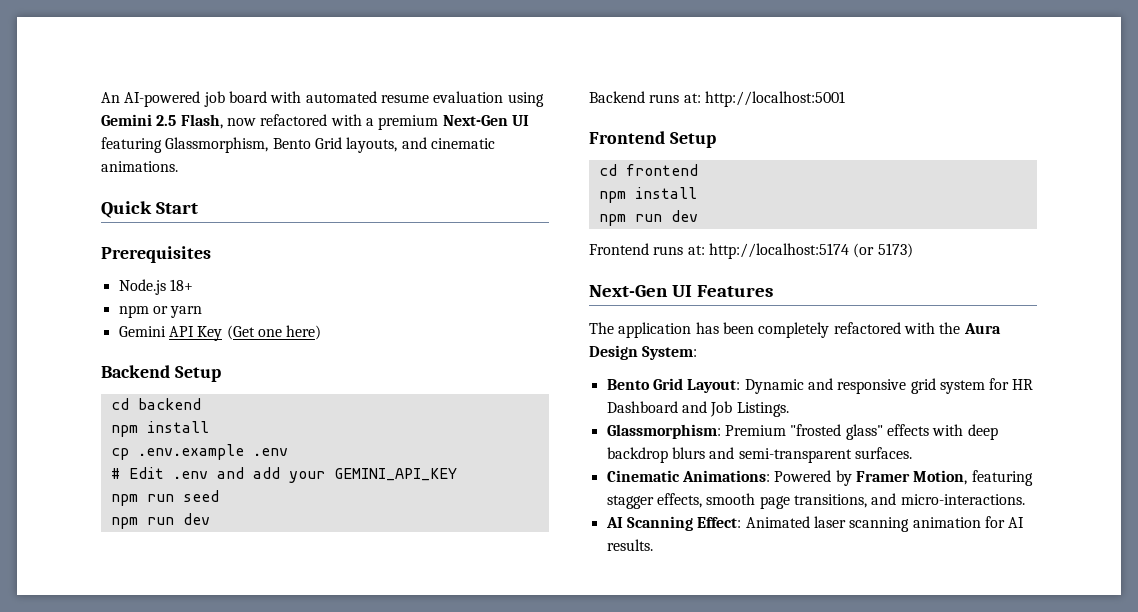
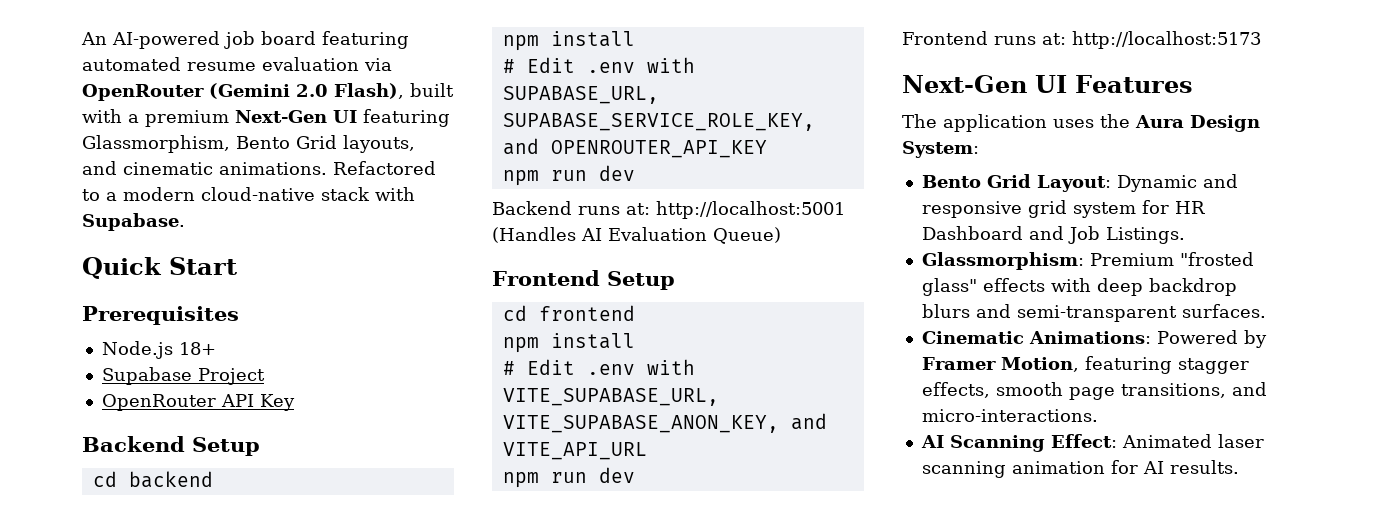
- An AI-powered job board with automated resume evaluation using Gemini 2.5 Flash, now refactored with a premium Next-Gen UI featuring Glassmorphism, Bento Grid layouts, and cinematic animations.
+ An AI-powered job board featuring automated resume evaluation via OpenRouter (Gemini 2.0 Flash), built with a premium Next-Gen UI featuring Glassmorphism, Bento Grid layouts, and cinematic animations. Refactored to a modern cloud-native stack with Supabase.
- npm or yarn
- Gemini API Key (Get one here)
+ Supabase Project
+ OpenRouter API Key
- cp .env.example .env
- # Edit .env and add your GEMINI_API_KEY
- npm run seed
+ # Edit .env with SUPABASE_URL, SUPABASE_SERVICE_ROLE_KEY, and OPENROUTER_API_KEY
- Backend runs at: http://localhost:5001
+ Backend runs at: http://localhost:5001 (Handles AI Evaluation Queue)
+ # Edit .env with VITE_SUPABASE_URL, VITE_SUPABASE_ANON_KEY, and VITE_API_URL
- Frontend runs at: http://localhost:5174 (or 5173)
+ Frontend runs at: http://localhost:5173
- The application has been completely refactored with the Aura Design System:
+ The application uses the Aura Design System:

